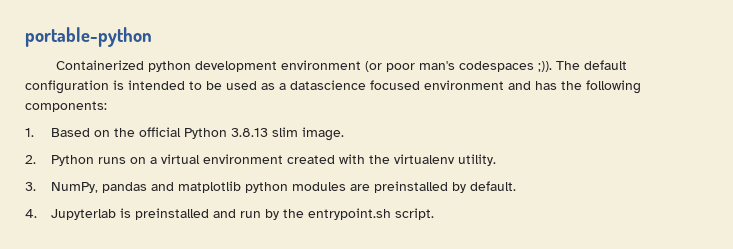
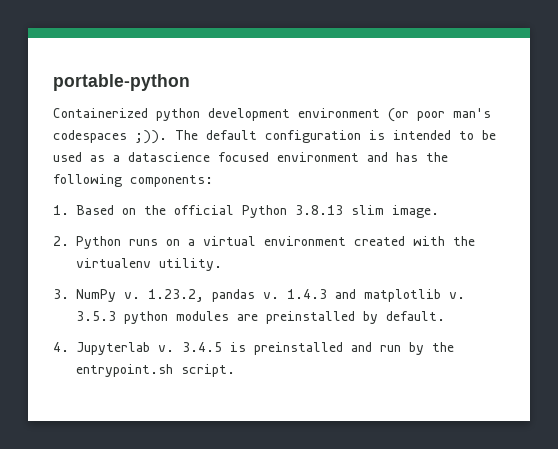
- 3. NumPy, pandas and matplotlib python modules are preinstalled by default.
+ 3. NumPy v. 1.23.2, pandas v. 1.4.3 and matplotlib v. 3.5.3 python modules are preinstalled by default.
- 4. Jupyterlab is preinstalled and run by the entrypoint.sh script.
+ 4. Jupyterlab v. 3.4.5 is preinstalled and run by the entrypoint.sh script.

